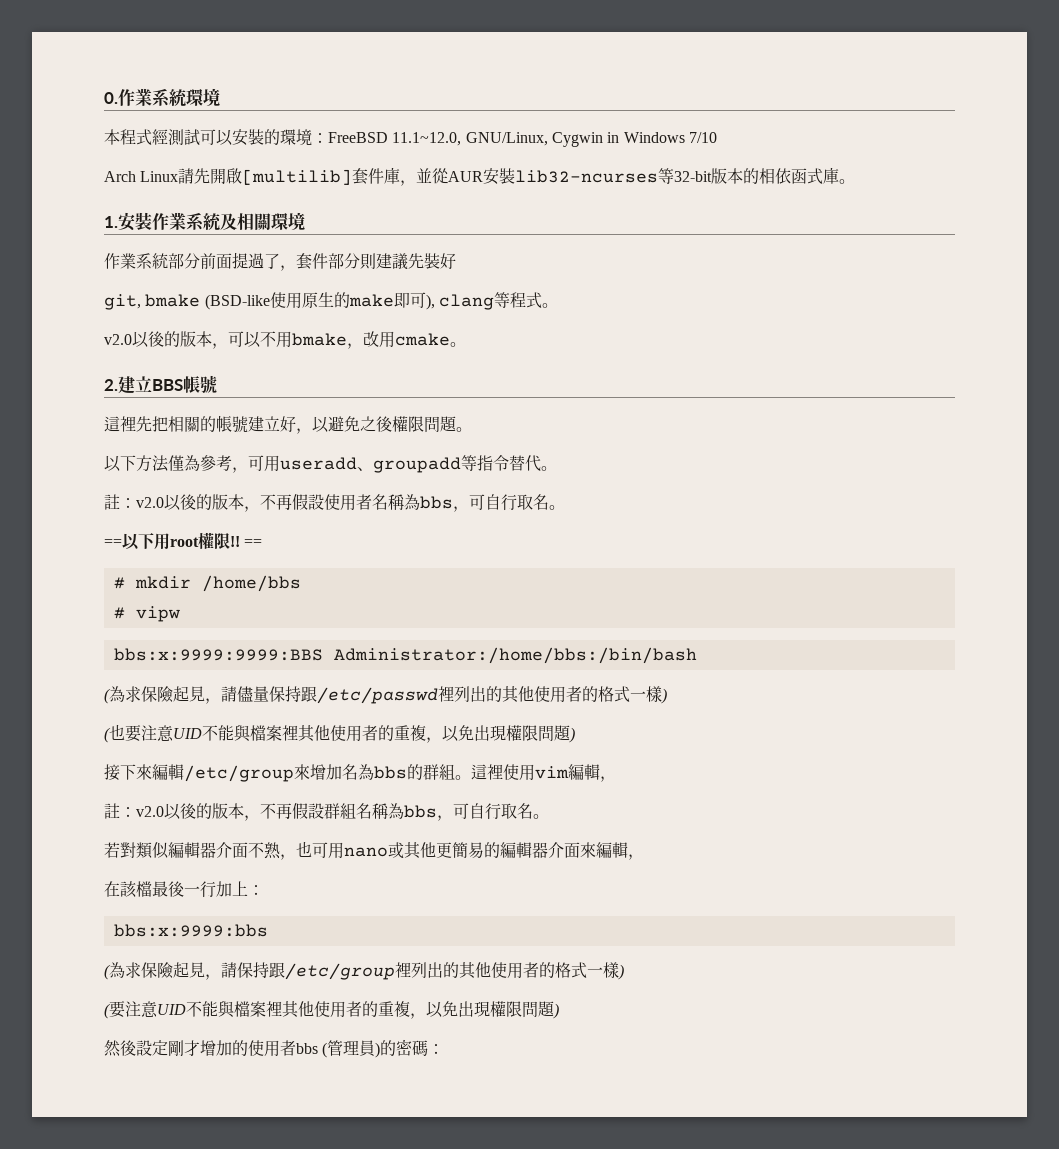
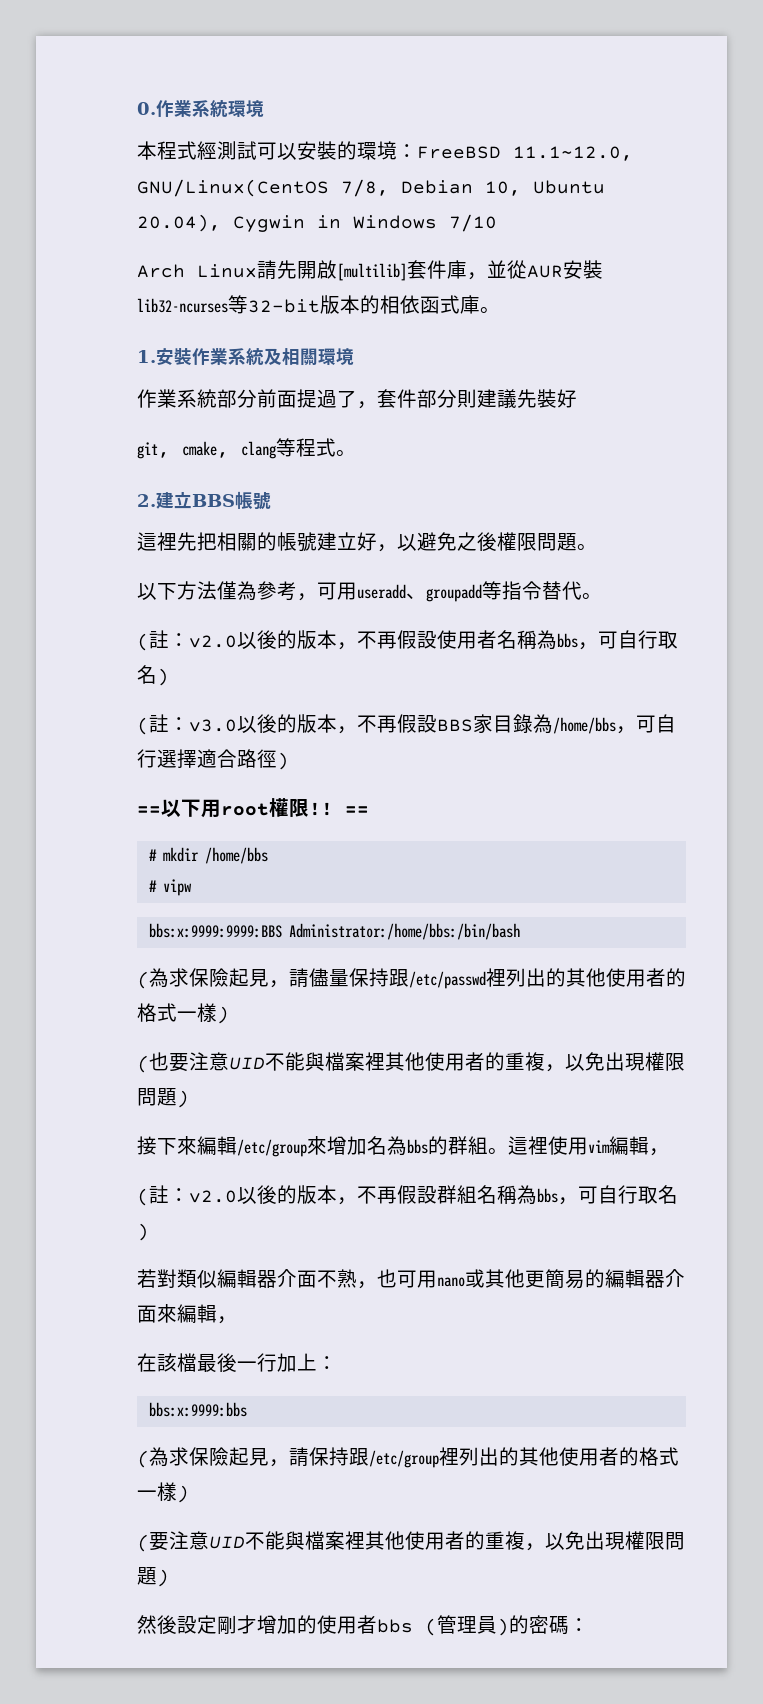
- 本程式經測試可以安裝的環境：FreeBSD 11.1~12.0, GNU/Linux, Cygwin in Windows 7/10
+ 本程式經測試可以安裝的環境：FreeBSD 11.1~12.0, GNU/Linux(CentOS 7/8, Debian 10, Ubuntu 20.04), Cygwin in Windows 7/10
- git, bmake (BSD-like使用原生的make即可), clang等程式。
- v2.0以後的版本，可以不用bmake，改用cmake。
+ git, cmake, clang等程式。
- 註：v2.0以後的版本，不再假設使用者名稱為bbs，可自行取名。
+ (註：v2.0以後的版本，不再假設使用者名稱為bbs，可自行取名)
+ (註：v3.0以後的版本，不再假設BBS家目錄為/home/bbs，可自行選擇適合路徑)
- 註：v2.0以後的版本，不再假設群組名稱為bbs，可自行取名。
+ (註：v2.0以後的版本，不再假設群組名稱為bbs，可自行取名)

